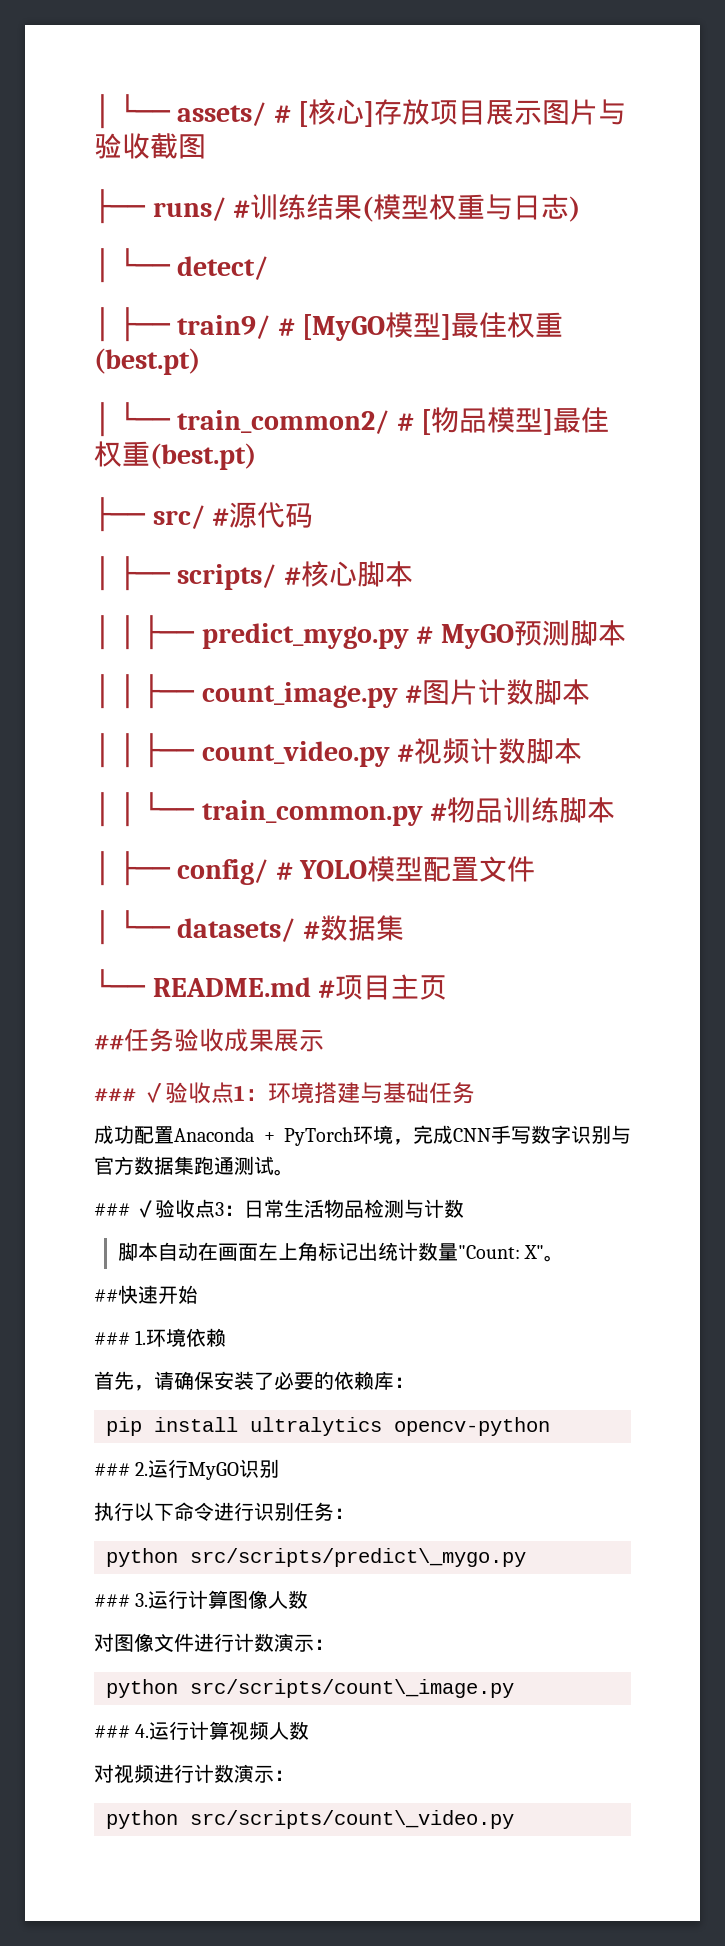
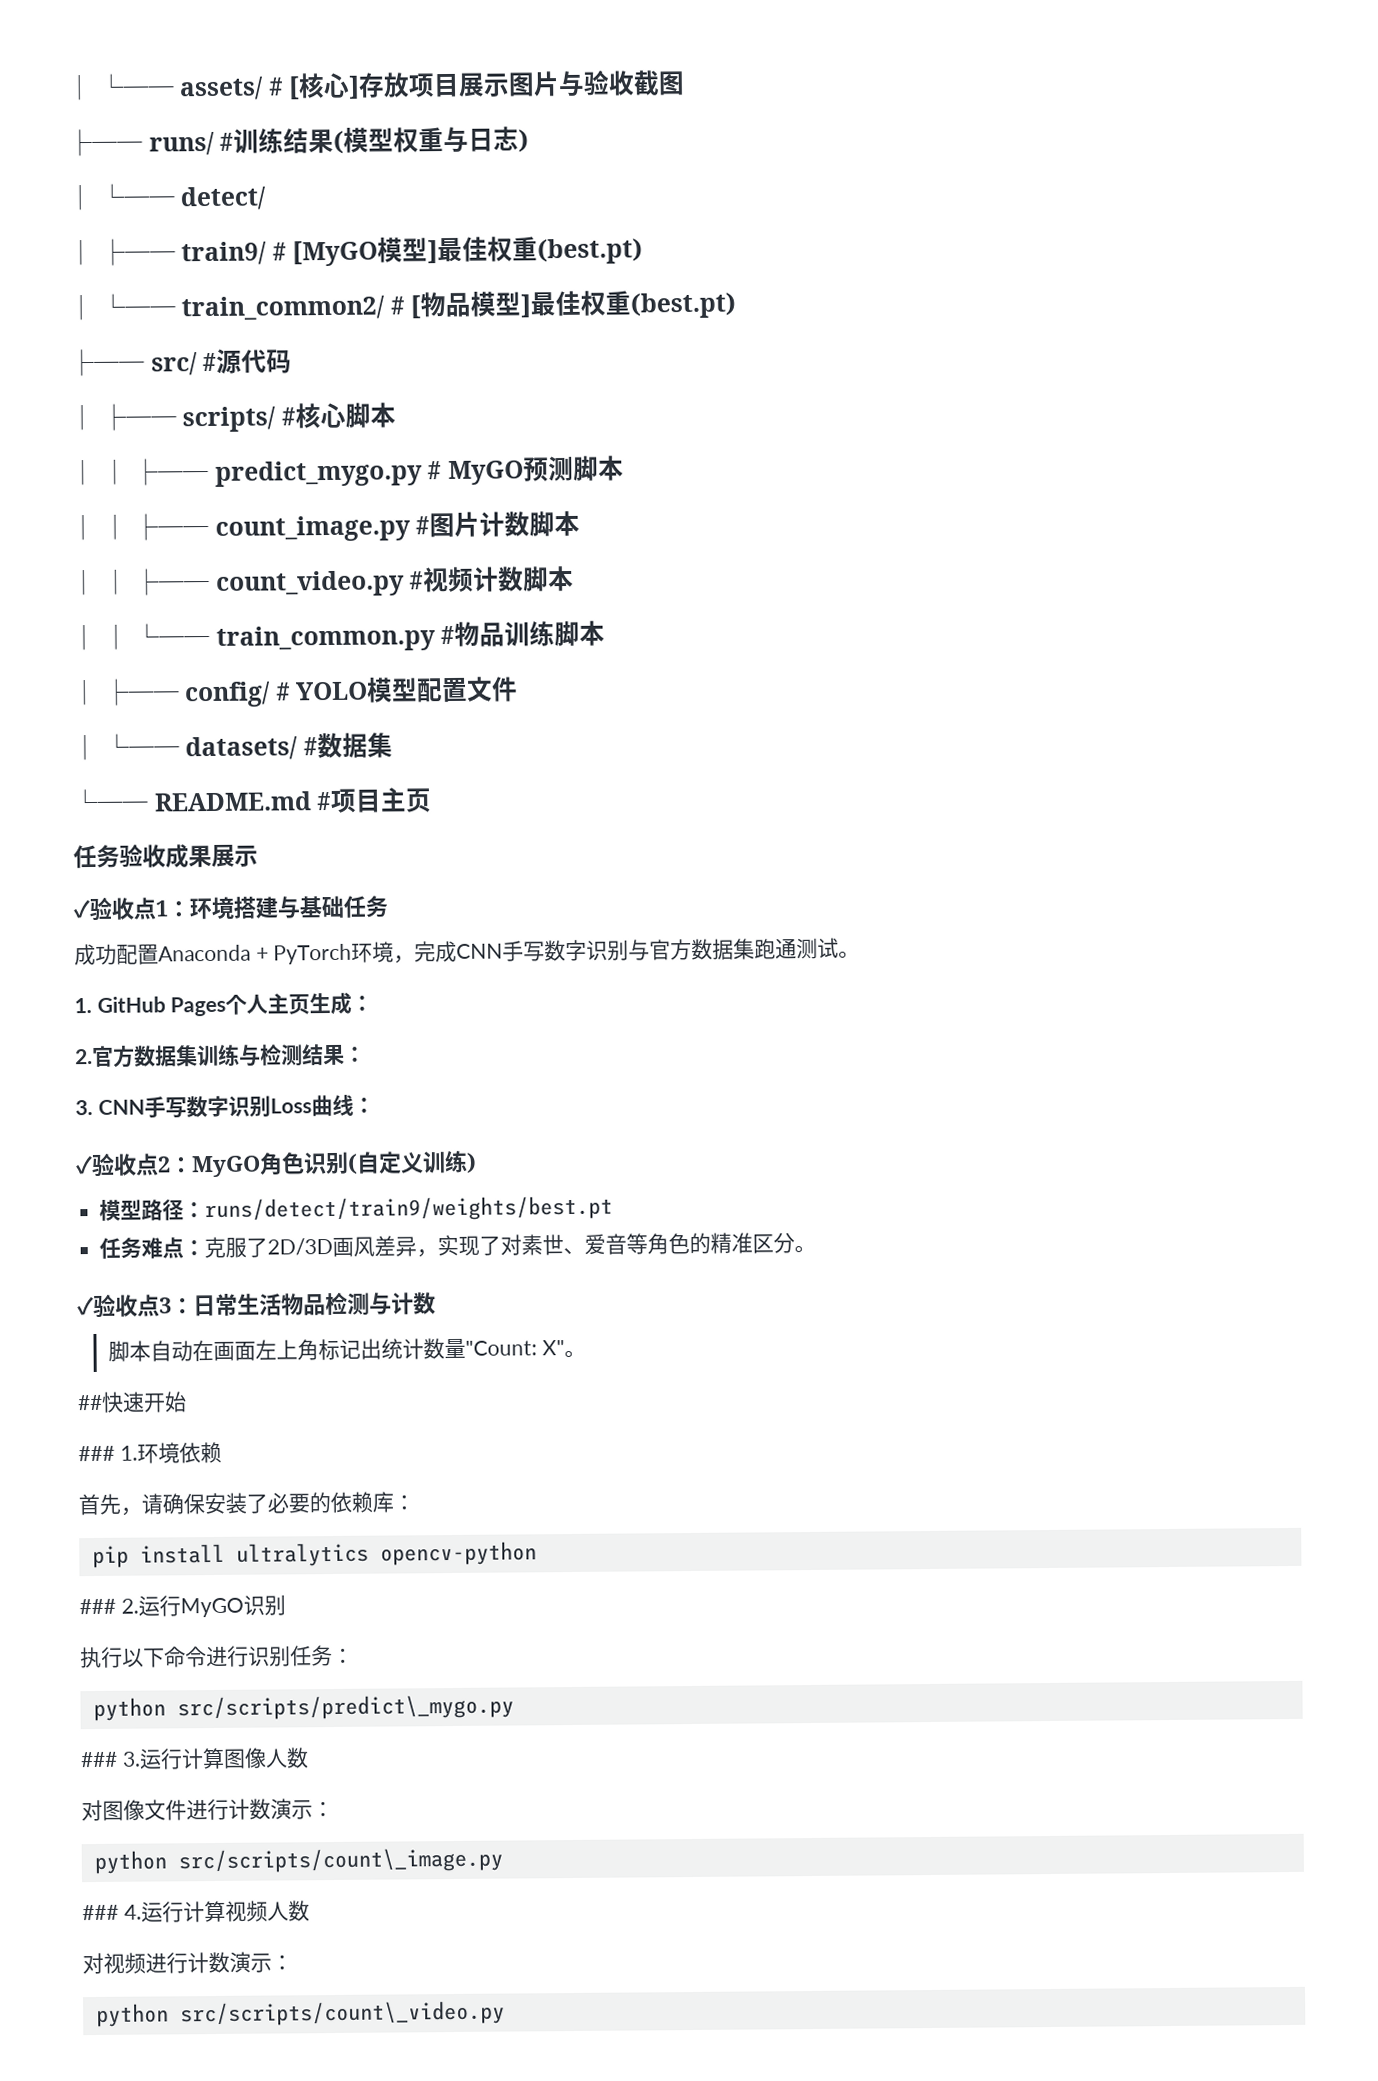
- ##任务验收成果展示
+ 任务验收成果展示
- ### ✓验收点1：环境搭建与基础任务
+ ✓验收点1：环境搭建与基础任务
- ### ✓验收点3：日常生活物品检测与计数
+ 1. GitHub Pages个人主页生成：
+ 2.官方数据集训练与检测结果：
+ 3. CNN手写数字识别Loss曲线：
+ ✓验收点2：MyGO角色识别(自定义训练)
+ 模型路径：runs/detect/train9/weights/best.pt
+ 任务难点：克服了2D/3D画风差异，实现了对素世、爱音等角色的精准区分。
+ ✓验收点3：日常生活物品检测与计数

